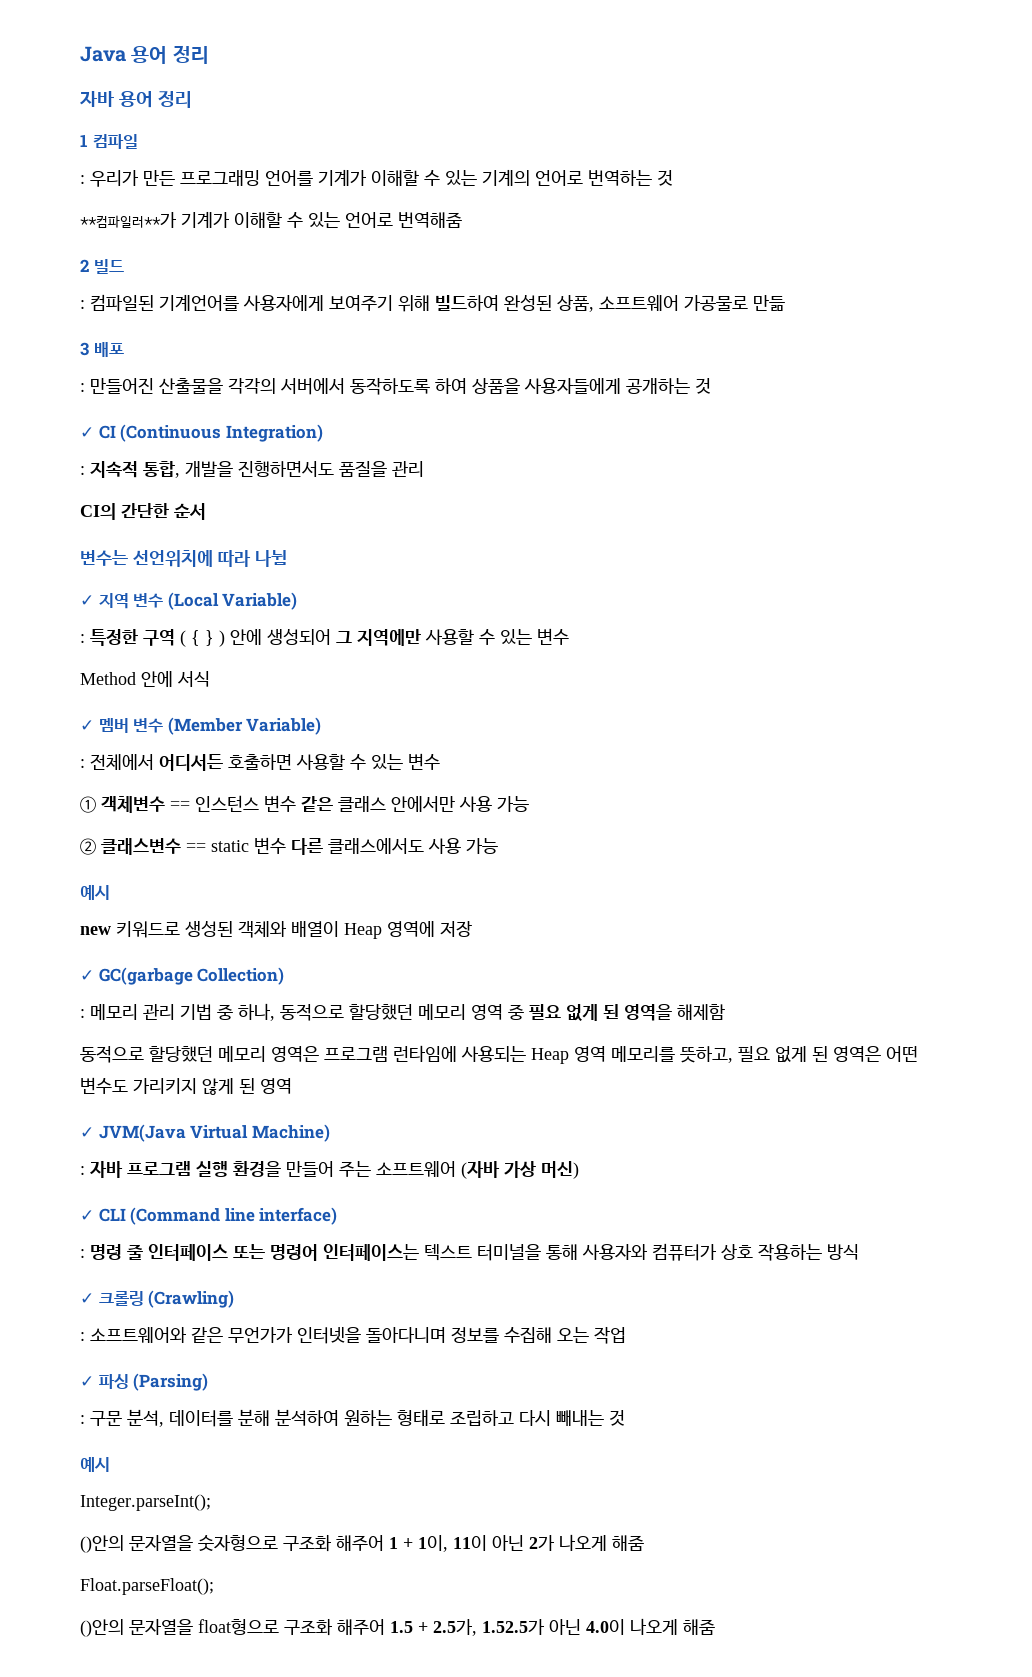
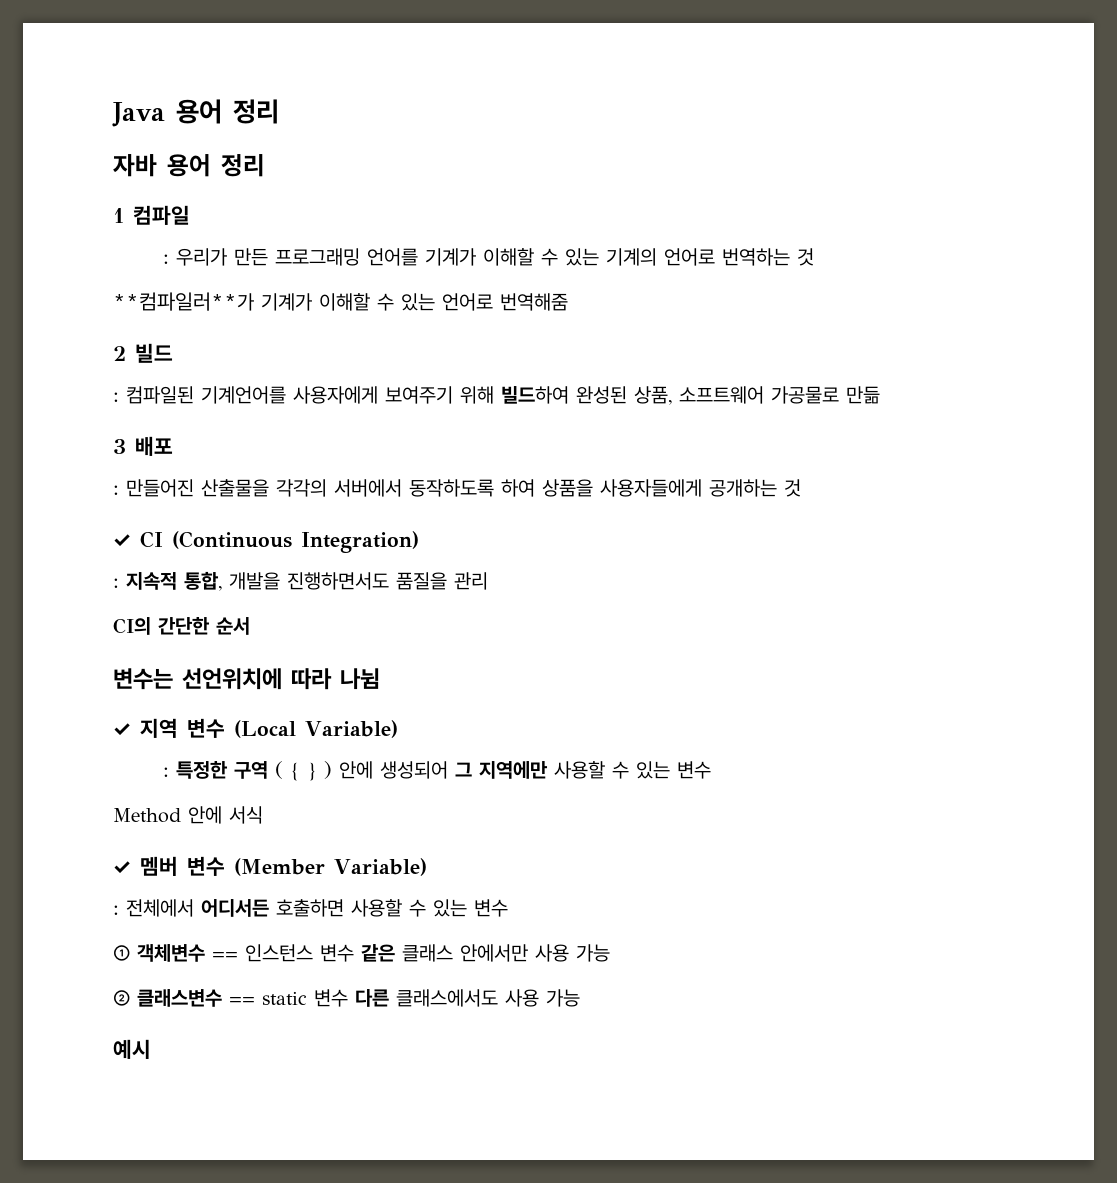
- new 키워드로 생성된 객체와 배열이 Heap 영역에 저장
- ✓ GC(garbage Collection)
- : 메모리 관리 기법 중 하나, 동적으로 할당했던 메모리 영역 중 필요 없게 된 영역을 해제함
- 동적으로 할당했던 메모리 영역은 프로그램 런타임에 사용되는 Heap 영역 메모리를 뜻하고, 필요 없게 된 영역은 어떤 변수도 가리키지 않게 된 영역
- ✓ JVM(Java Virtual Machine)
- : 자바 프로그램 실행 환경을 만들어 주는 소프트웨어 (자바 가상 머신)
- ✓ CLI (Command line interface)
- : 명령 줄 인터페이스 또는 명령어 인터페이스는 텍스트 터미널을 통해 사용자와 컴퓨터가 상호 작용하는 방식
- ✓ 크롤링 (Crawling)
- : 소프트웨어와 같은 무언가가 인터넷을 돌아다니며 정보를 수집해 오는 작업
- ✓ 파싱 (Parsing)
- : 구문 분석, 데이터를 분해 분석하여 원하는 형태로 조립하고 다시 빼내는 것
- 예시
- Integer.parseInt();
- ()안의 문자열을 숫자형으로 구조화 해주어 1 + 1이, 11이 아닌 2가 나오게 해줌
- Float.parseFloat();
- ()안의 문자열을 float형으로 구조화 해주어 1.5 + 2.5가, 1.52.5가 아닌 4.0이 나오게 해줌

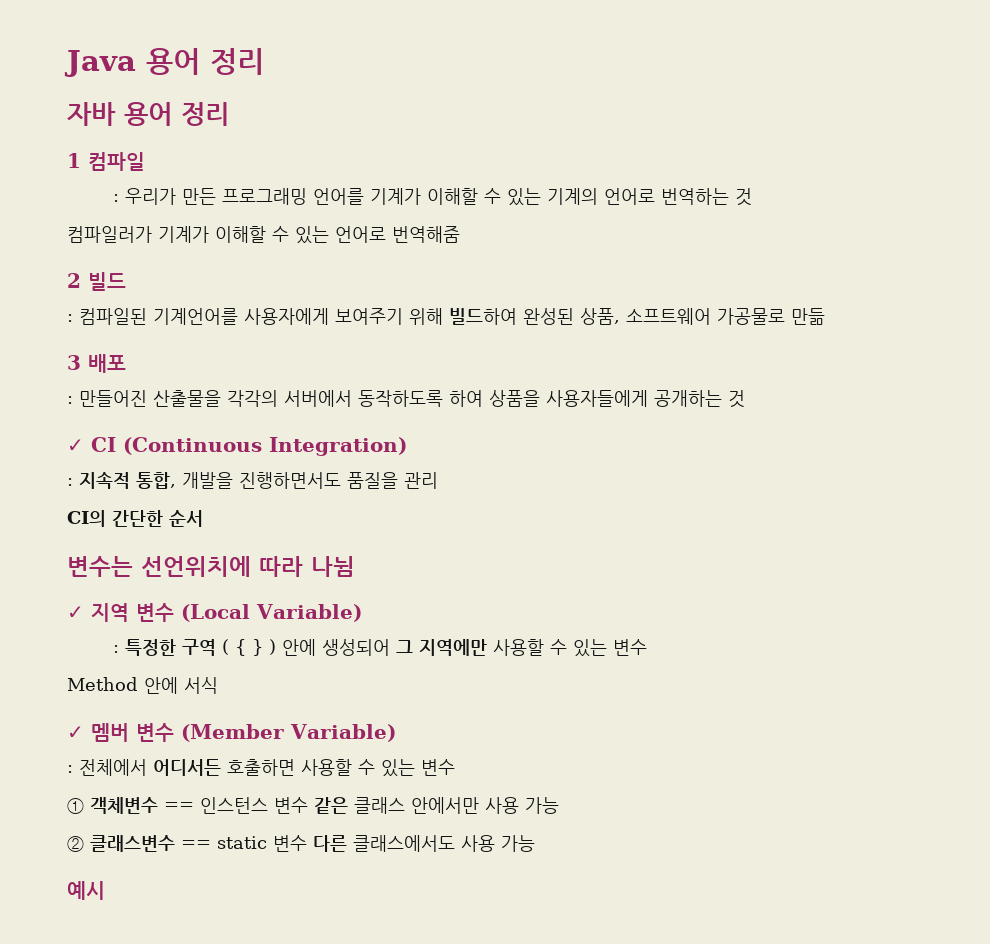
- **컴파일러**가 기계가 이해할 수 있는 언어로 번역해줌
+ 컴파일러가 기계가 이해할 수 있는 언어로 번역해줌

